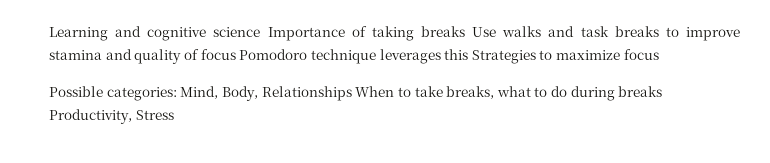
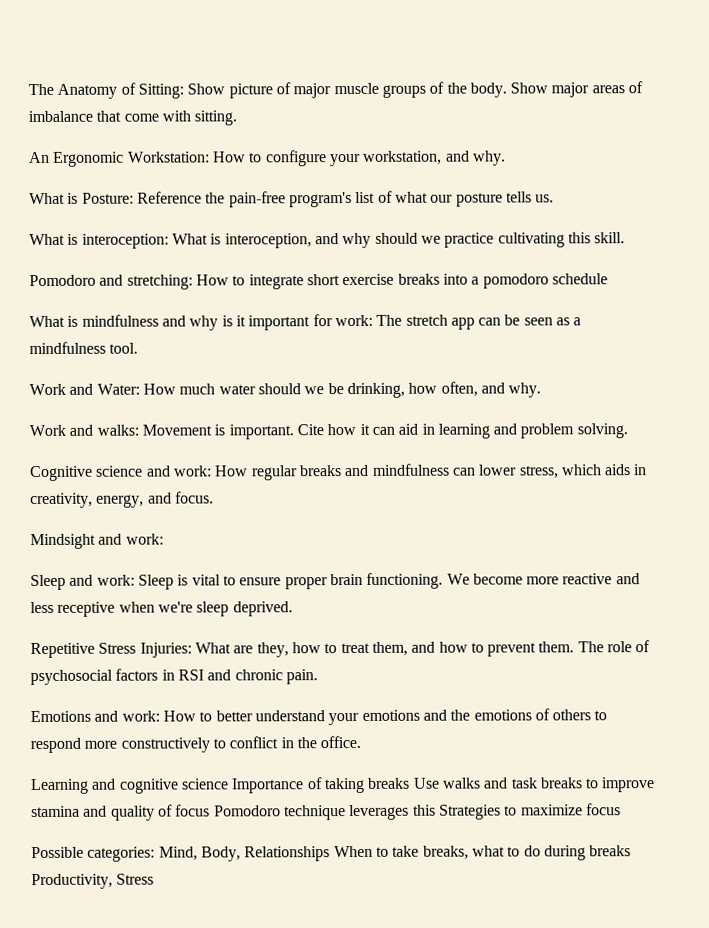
+ The Anatomy of Sitting: Show picture of major muscle groups of the body. Show major areas of imbalance that come with sitting.
+ An Ergonomic Workstation: How to configure your workstation, and why.
+ What is Posture: Reference the pain-free program's list of what our posture tells us.
+ What is interoception: What is interoception, and why should we practice cultivating this skill.
+ Pomodoro and stretching: How to integrate short exercise breaks into a pomodoro schedule
+ What is mindfulness and why is it important for work: The stretch app can be seen as a mindfulness tool.
+ Work and Water: How much water should we be drinking, how often, and why.
+ Work and walks: Movement is important. Cite how it can aid in learning and problem solving.
+ Cognitive science and work: How regular breaks and mindfulness can lower stress, which aids in creativity, energy, and focus.
+ Mindsight and work:
+ Sleep and work: Sleep is vital to ensure proper brain functioning. We become more reactive and less receptive when we're sleep deprived.
+ Repetitive Stress Injuries: What are they, how to treat them, and how to prevent them. The role of psychosocial factors in RSI and chronic pain.
+ Emotions and work: How to better understand your emotions and the emotions of others to respond more constructively to conflict in the office.

